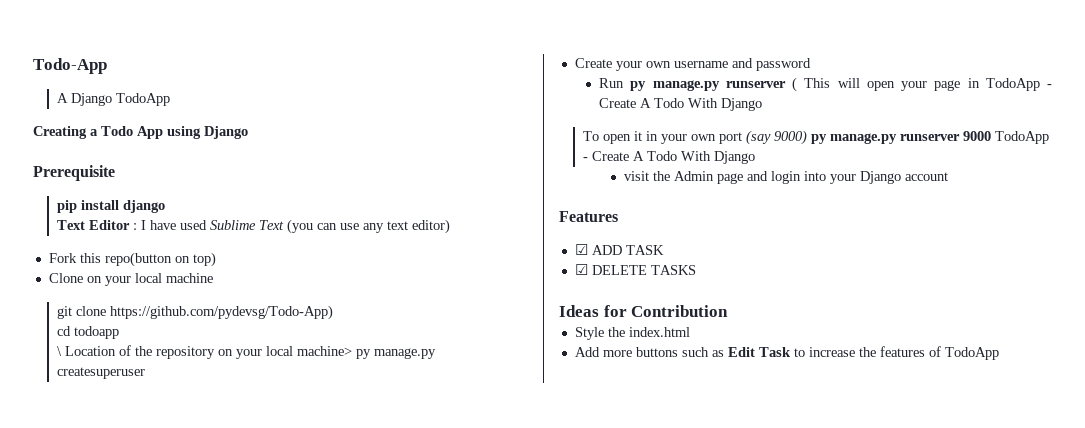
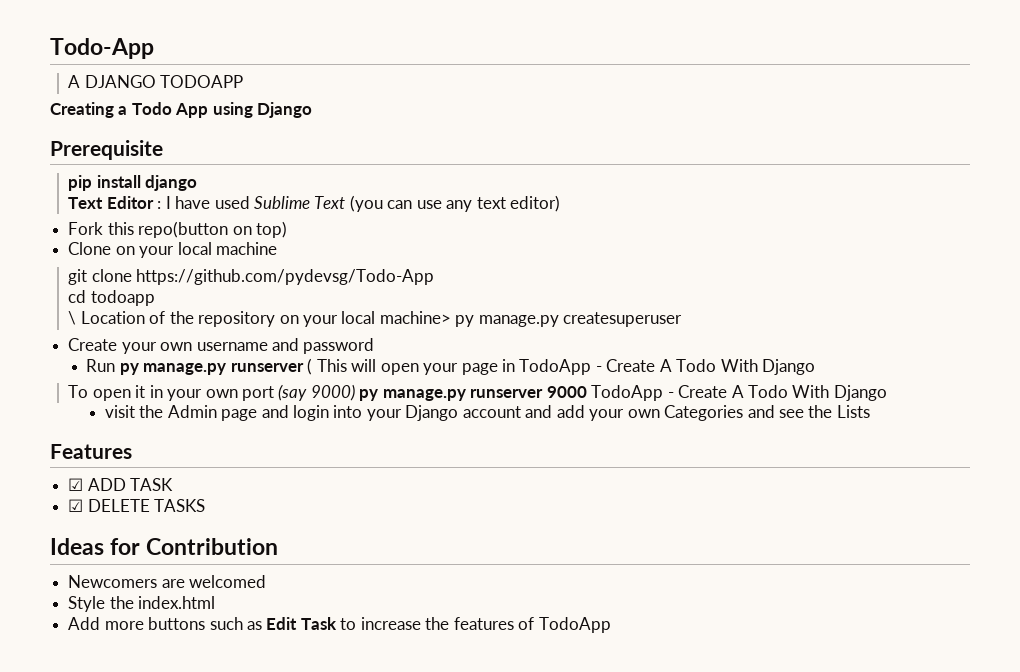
- A Django TodoApp
+ A DJANGO TODOAPP
- git clone https://github.com/pydevsg/Todo-App)
+ git clone https://github.com/pydevsg/Todo-App
- visit the Admin page and login into your Django account
+ visit the Admin page and login into your Django account and add your own Categories and see the Lists
+ Newcomers are welcomed

